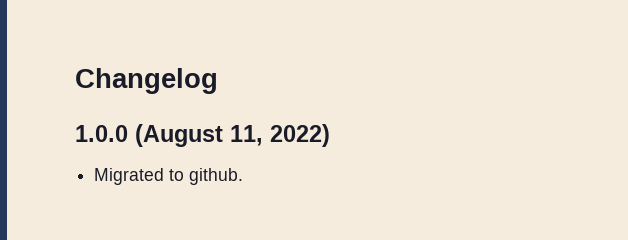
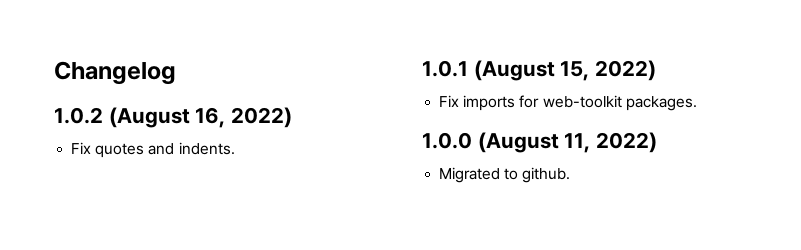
+ 1.0.2 (August 16, 2022)
+ Fix quotes and indents.
+ 1.0.1 (August 15, 2022)
+ Fix imports for web-toolkit packages.

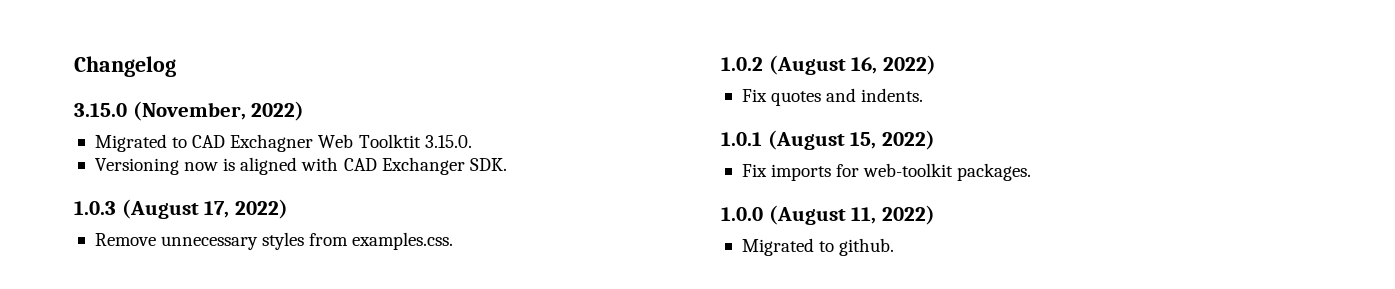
+ 3.15.0 (November, 2022)
+ Migrated to CAD Exchagner Web Toolktit 3.15.0.
+ Versioning now is aligned with CAD Exchanger SDK.
+ 1.0.3 (August 17, 2022)
+ Remove unnecessary styles from examples.css.

